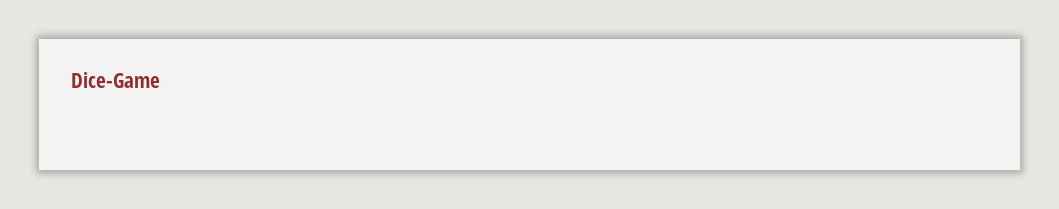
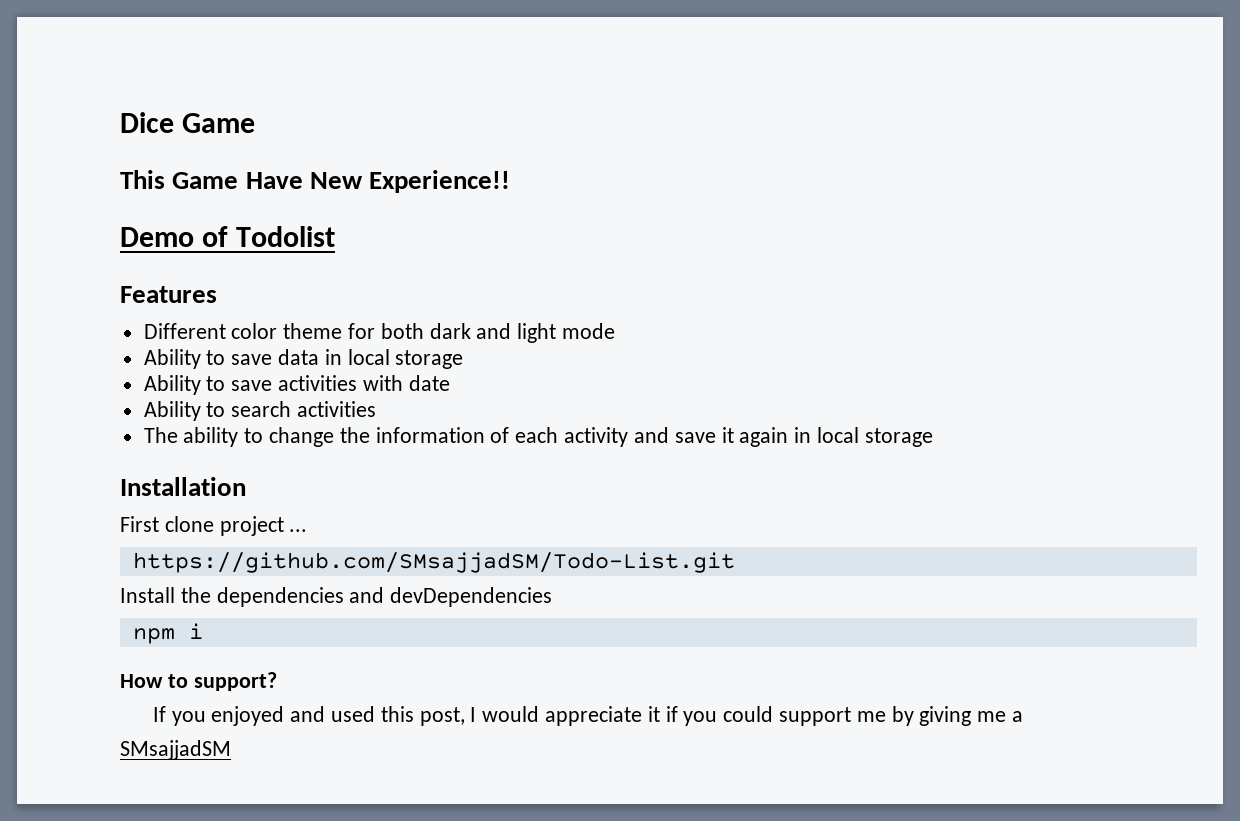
- Dice-Game
+ Dice Game
+ This Game Have New Experience!!
+ Demo of Todolist
+ Features
+ Different color theme for both dark and light mode
+ Ability to save data in local storage
+ Ability to save activities with date
+ Ability to search activities
+ The ability to change the information of each activity and save it again in local storage
+ Installation
+ First clone project ...
+ https://github.com/SMsajjadSM/Todo-List.git
+ Install the dependencies and devDependencies
+ npm i
+ How to support?
+ If you enjoyed and used this post, I would appreciate it if you could support me by giving me a
+ SMsajjadSM

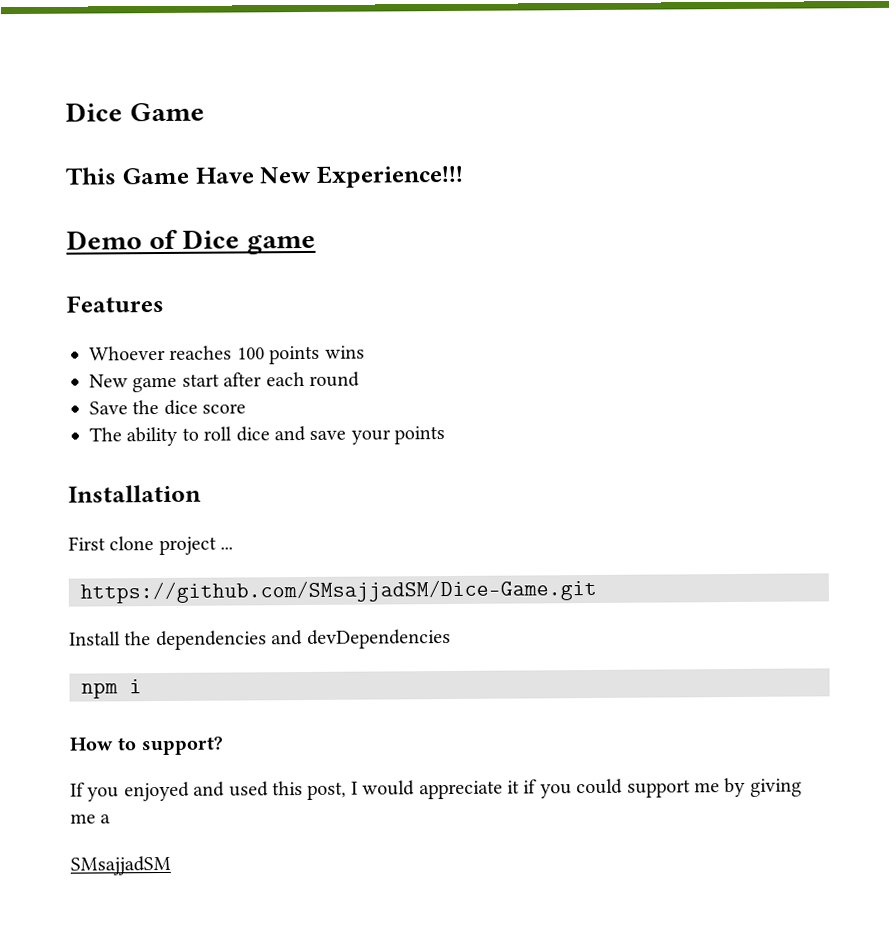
- This Game Have New Experience!!
+ This Game Have New Experience!!!
- Demo of Todolist
+ Demo of Dice game
- Different color theme for both dark and light mode
- Ability to save data in local storage
- Ability to save activities with date
- Ability to search activities
- The ability to change the information of each activity and save it again in local storage
+ Whoever reaches 100 points wins
+ New game start after each round
+ Save the dice score
+ The ability to roll dice and save your points
- https://github.com/SMsajjadSM/Todo-List.git
+ https://github.com/SMsajjadSM/Dice-Game.git

